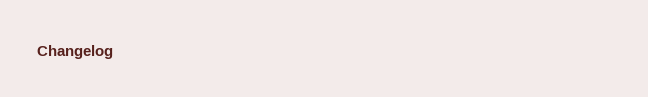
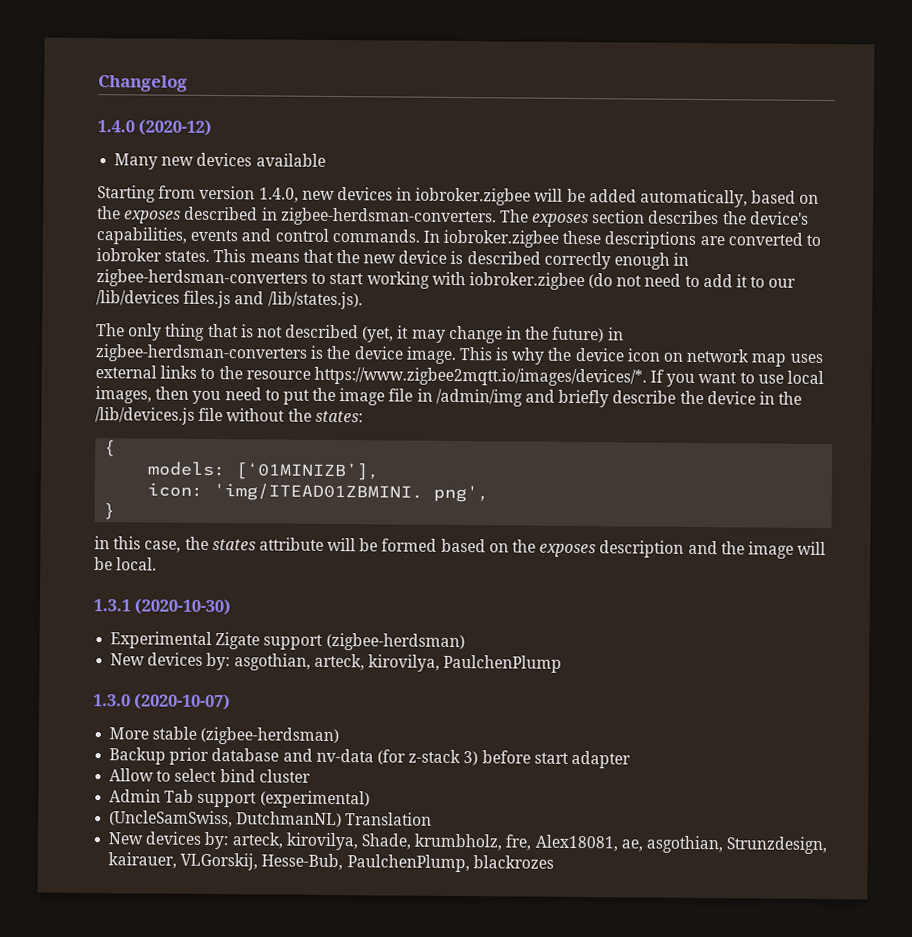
+ 1.4.0 (2020-12)
+ Many new devices available
+ Starting from version 1.4.0, new devices in iobroker.zigbee will be added automatically, based on the exposes described in zigbee-herdsman-converters. The exposes section describes the device's capabilities, events and control commands. In iobroker.zigbee these descriptions are converted to iobroker states. This means that the new device is described correctly enough in zigbee-herdsman-converters to start working with iobroker.zigbee (do not need to add it to our /lib/devices files.js and /lib/states.js).
+ The only thing that is not described (yet, it may change in the future) in zigbee-herdsman-converters is the device image. This is why the device icon on network map uses external links to the resource https://www.zigbee2mqtt.io/images/devices/*. If you want to use local images, then you need to put the image file in /admin/img and briefly describe the device in the /lib/devices.js file without the states:
+ {
+ models: [‘01MINIZB’],
+ icon: 'img/ITEAD01ZBMINI. png',
+ }
+ in this case, the states attribute will be formed based on the exposes description and the image will be local.
+ 1.3.1 (2020-10-30)
+ Experimental Zigate support (zigbee-herdsman)
+ New devices by: asgothian, arteck, kirovilya, PaulchenPlump
+ 1.3.0 (2020-10-07)
+ More stable (zigbee-herdsman)
+ Backup prior database and nv-data (for z-stack 3) before start adapter
+ Allow to select bind cluster
+ Admin Tab support (experimental)
+ (UncleSamSwiss, DutchmanNL) Translation
+ New devices by: arteck, kirovilya, Shade, krumbholz, fre, Alex18081, ae, asgothian, Strunzdesign, kairauer, VLGorskij, Hesse-Bub, PaulchenPlump, blackrozes

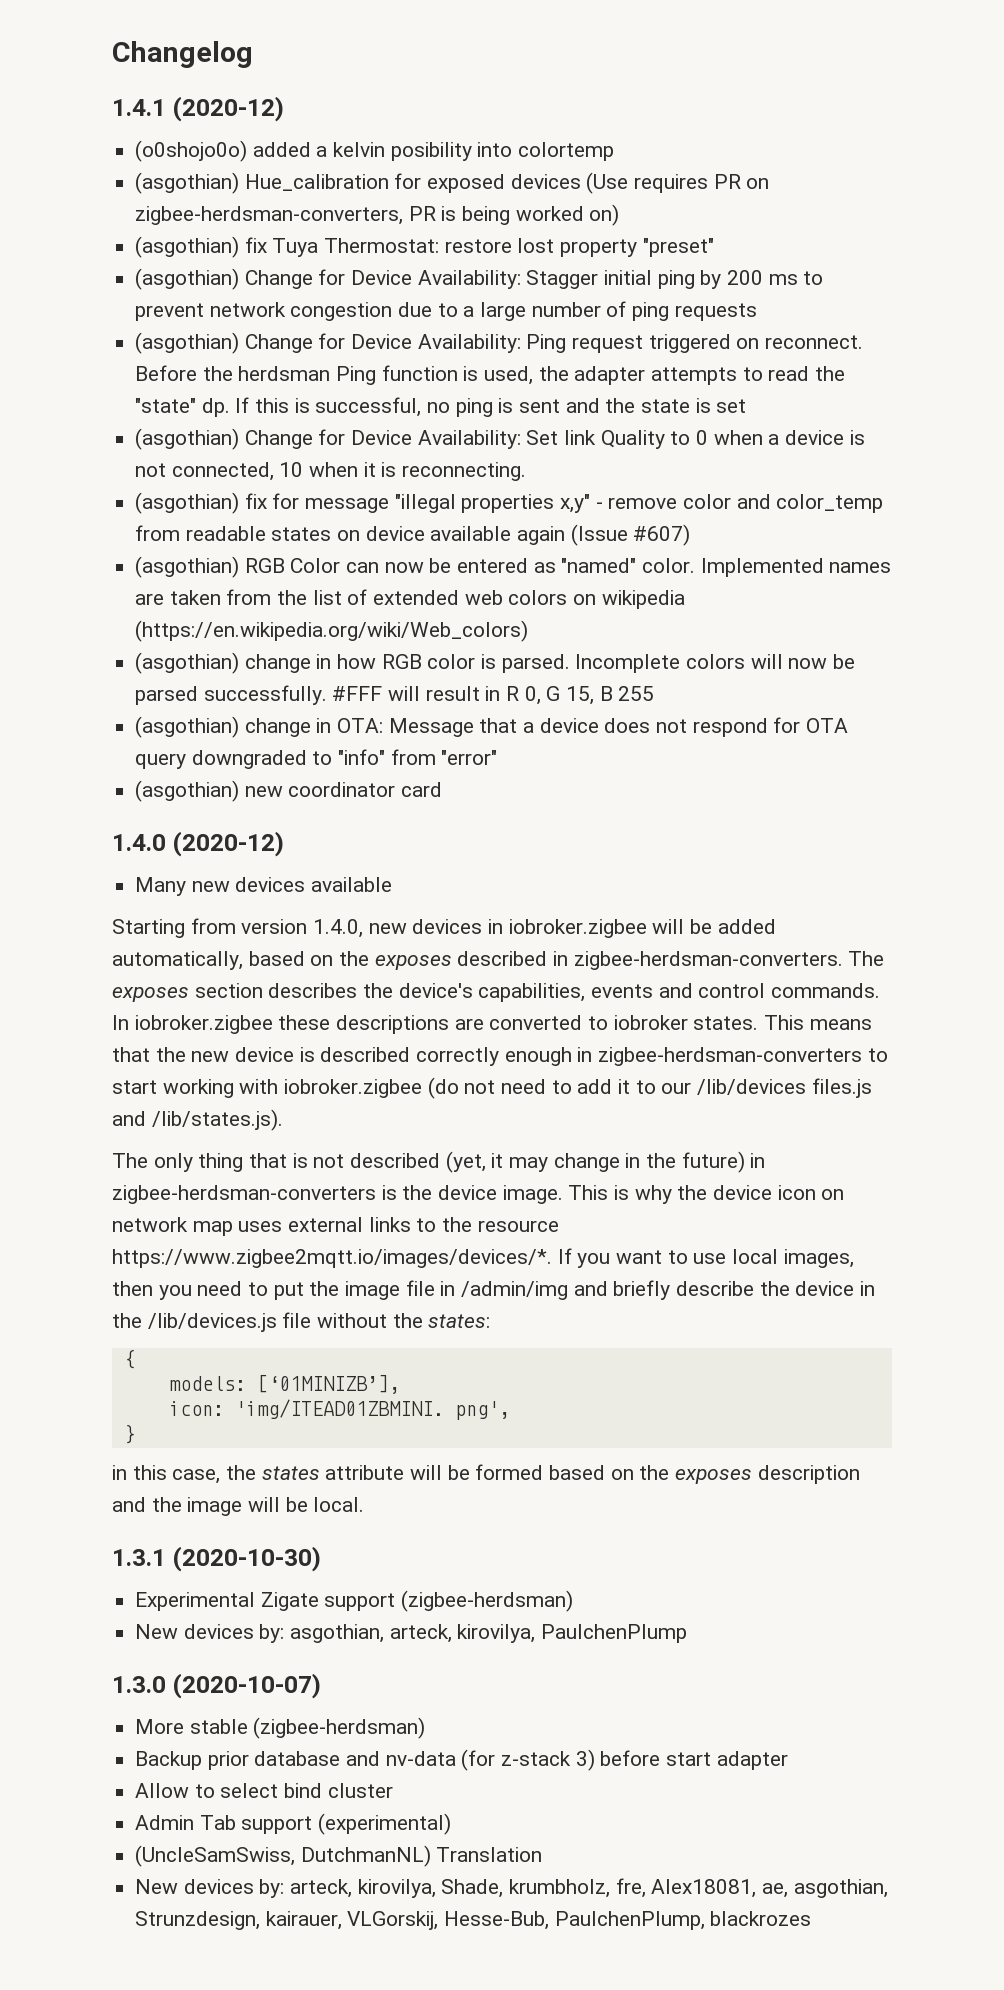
+ 1.4.1 (2020-12)
+ (o0shojo0o) added a kelvin posibility into colortemp
+ (asgothian) Hue_calibration for exposed devices (Use requires PR on zigbee-herdsman-converters, PR is being worked on)
+ (asgothian) fix Tuya Thermostat: restore lost property "preset"
+ (asgothian) Change for Device Availability: Stagger initial ping by 200 ms to prevent network congestion due to a large number of ping requests
+ (asgothian) Change for Device Availability: Ping request triggered on reconnect. Before the herdsman Ping function is used, the adapter attempts to read the "state" dp. If this is successful, no ping is sent and the state is set
+ (asgothian) Change for Device Availability: Set link Quality to 0 when a device is not connected, 10 when it is reconnecting.
+ (asgothian) fix for message "illegal properties x,y" - remove color and color_temp from readable states on device available again (Issue #607)
+ (asgothian) RGB Color can now be entered as "named" color. Implemented names are taken from the list of extended web colors on wikipedia (https://en.wikipedia.org/wiki/Web_colors)
+ (asgothian) change in how RGB color is parsed. Incomplete colors will now be parsed successfully. #FFF will result in R 0, G 15, B 255
+ (asgothian) change in OTA: Message that a device does not respond for OTA query downgraded to "info" from "error"
+ (asgothian) new coordinator card

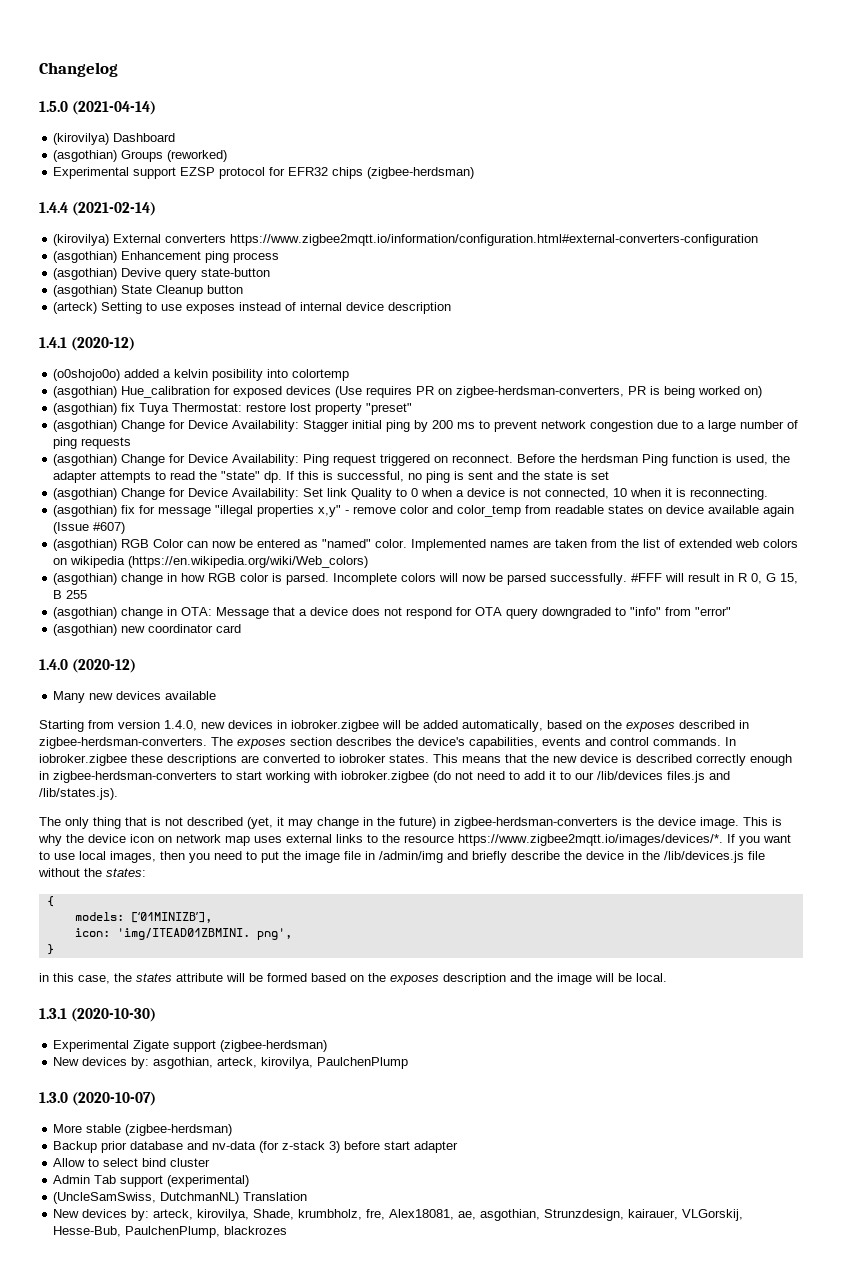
+ 1.5.0 (2021-04-14)
+ (kirovilya) Dashboard
+ (asgothian) Groups (reworked)
+ Experimental support EZSP protocol for EFR32 chips (zigbee-herdsman)
+ 1.4.4 (2021-02-14)
+ (kirovilya) External converters https://www.zigbee2mqtt.io/information/configuration.html#external-converters-configuration
+ (asgothian) Enhancement ping process
+ (asgothian) Devive query state-button
+ (asgothian) State Cleanup button
+ (arteck) Setting to use exposes instead of internal device description

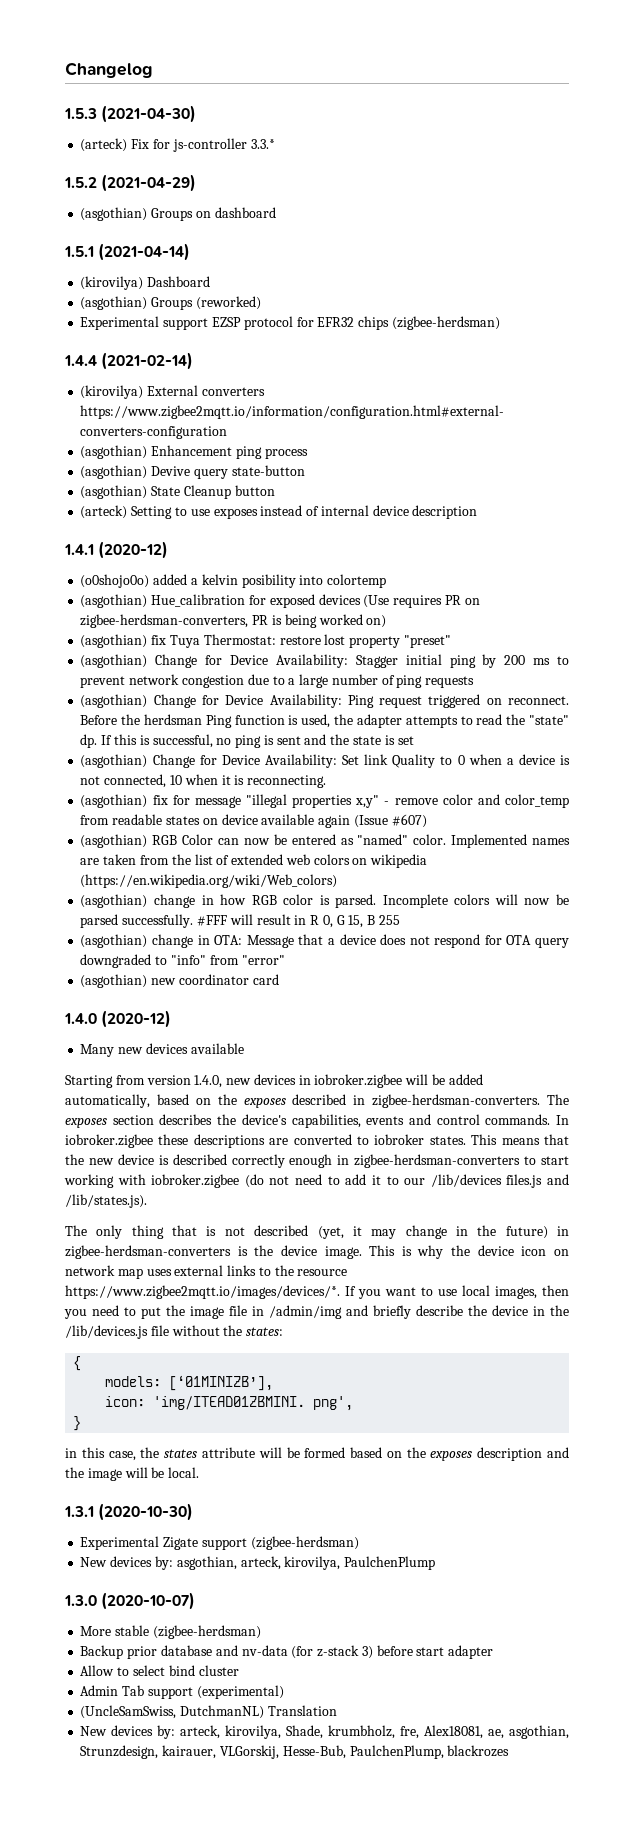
- 1.5.0 (2021-04-14)
+ 1.5.3 (2021-04-30)
+ (arteck) Fix for js-controller 3.3.*
+ 1.5.2 (2021-04-29)
+ (asgothian) Groups on dashboard
+ 1.5.1 (2021-04-14)

